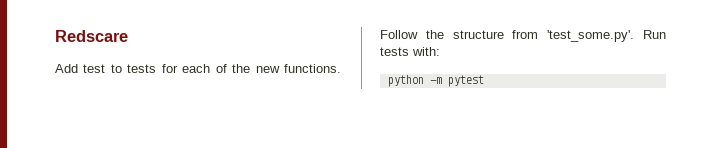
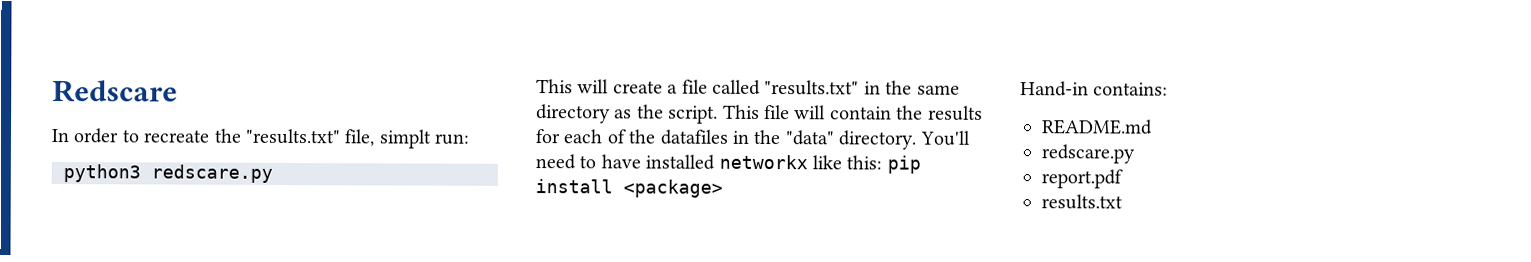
- Add test to tests for each of the new functions. Follow the structure from 'test_some.py'. Run tests with:
- python -m pytest
+ In order to recreate the "results.txt" file, simplt run:
+ python3 redscare.py
+ This will create a file called "results.txt" in the same directory as the script. This file will contain the results for each of the datafiles in the "data" directory. You'll need to have installed networkx like this: pip install <package>
+ Hand-in contains:
+ README.md
+ redscare.py
+ report.pdf
+ results.txt

